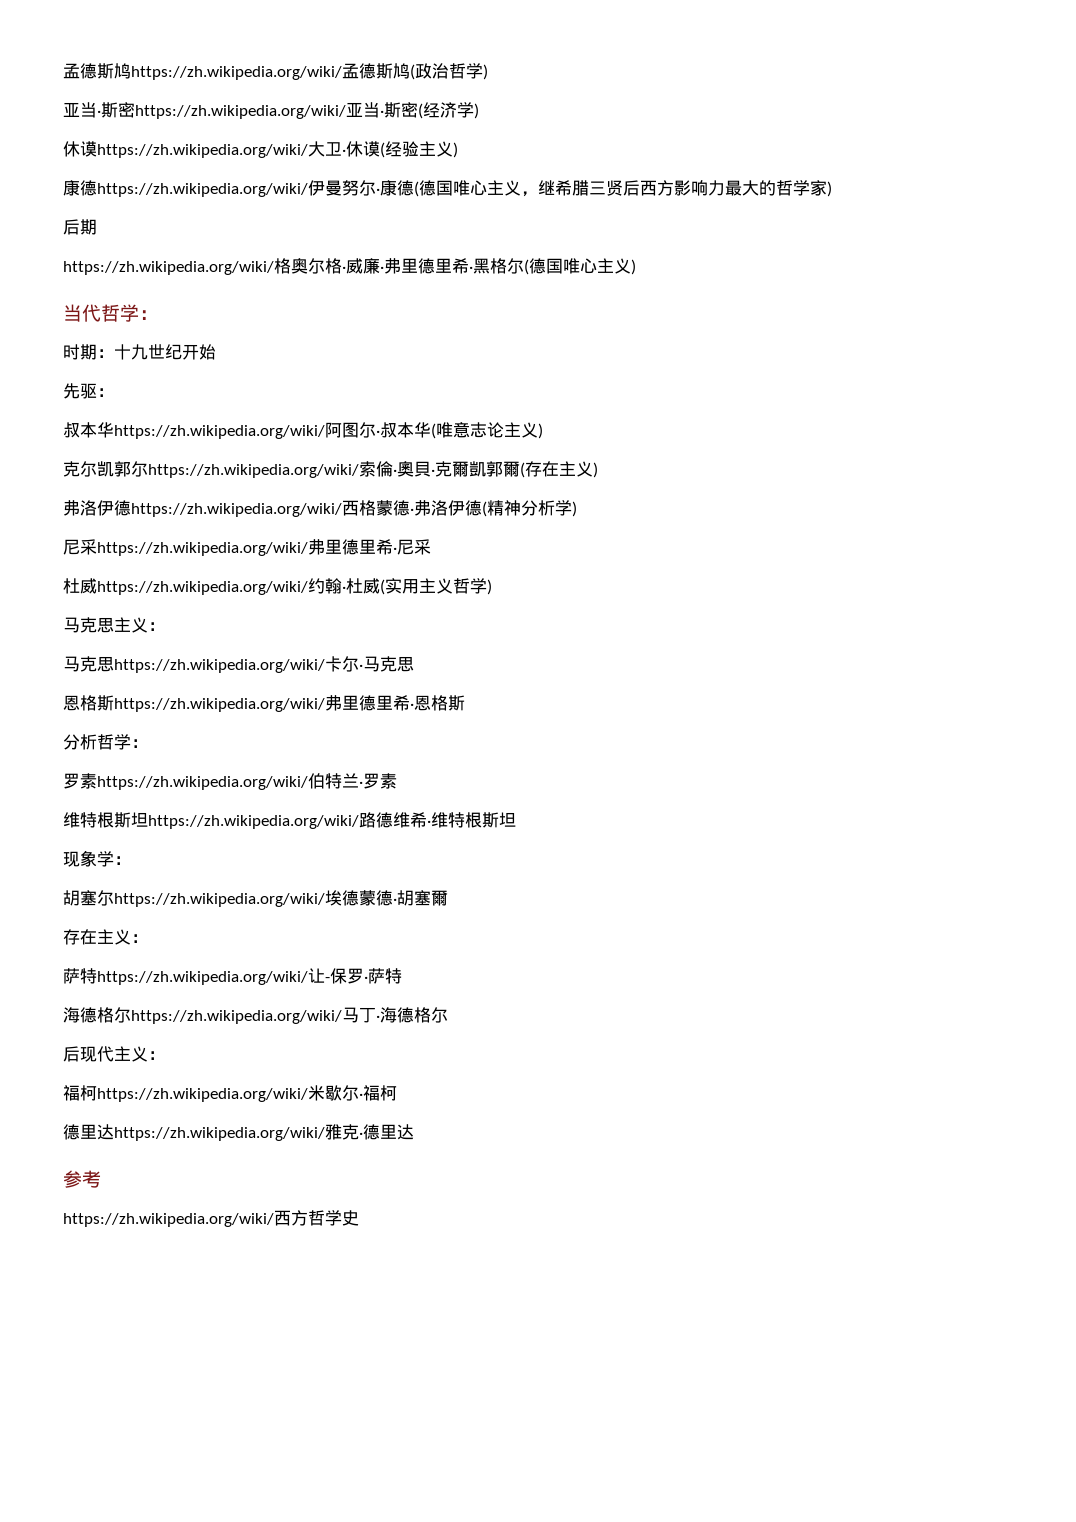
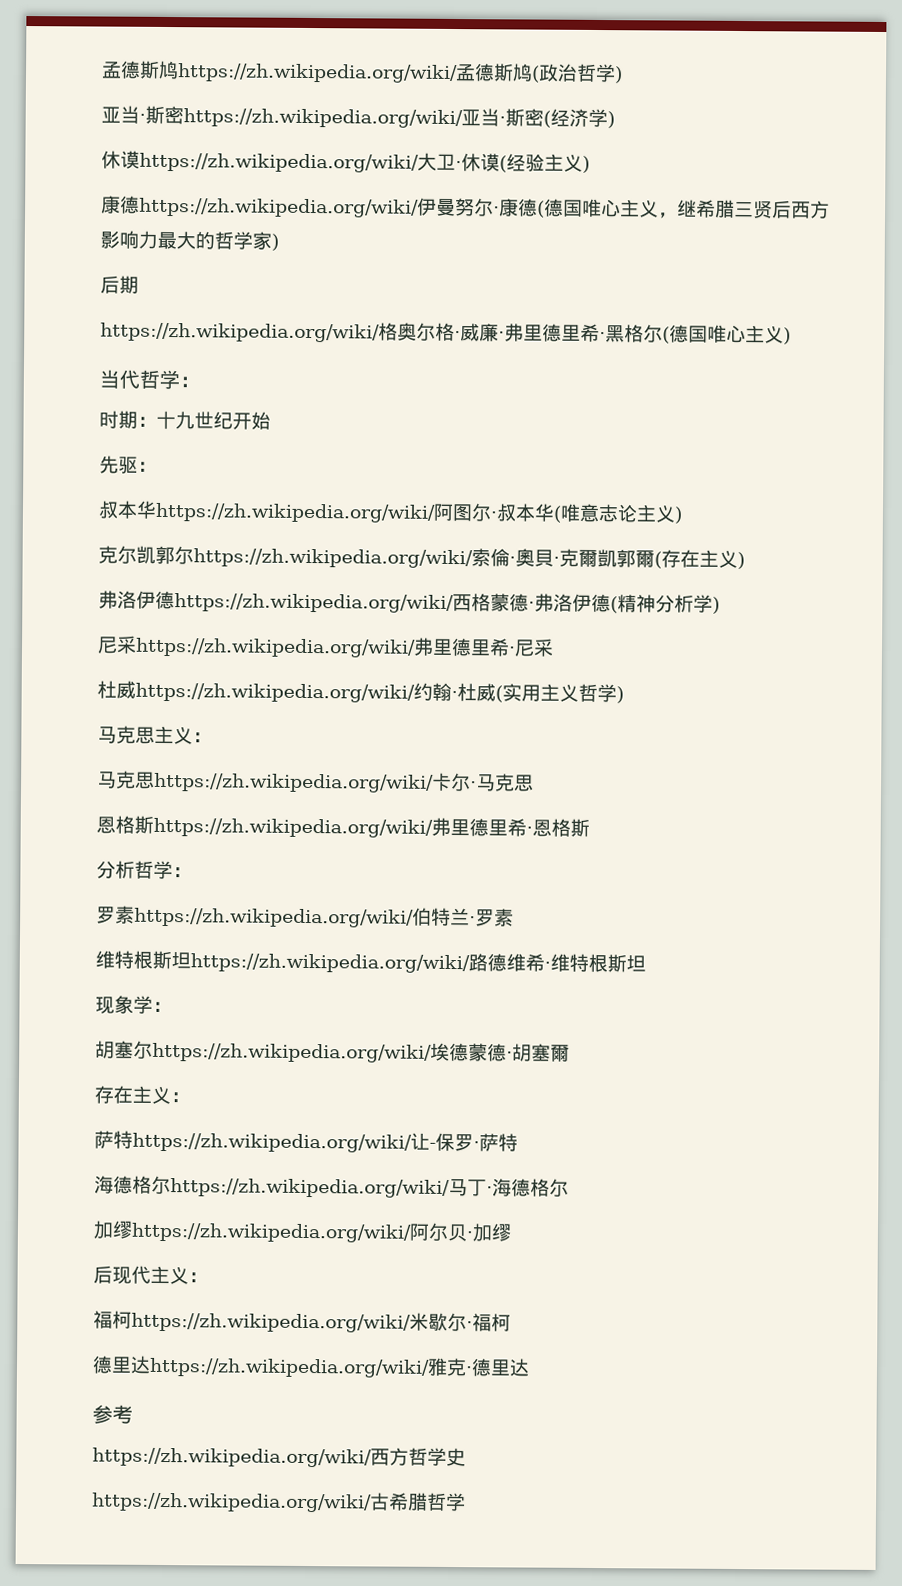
+ 加缪https://zh.wikipedia.org/wiki/阿尔贝·加缪
+ https://zh.wikipedia.org/wiki/古希腊哲学

